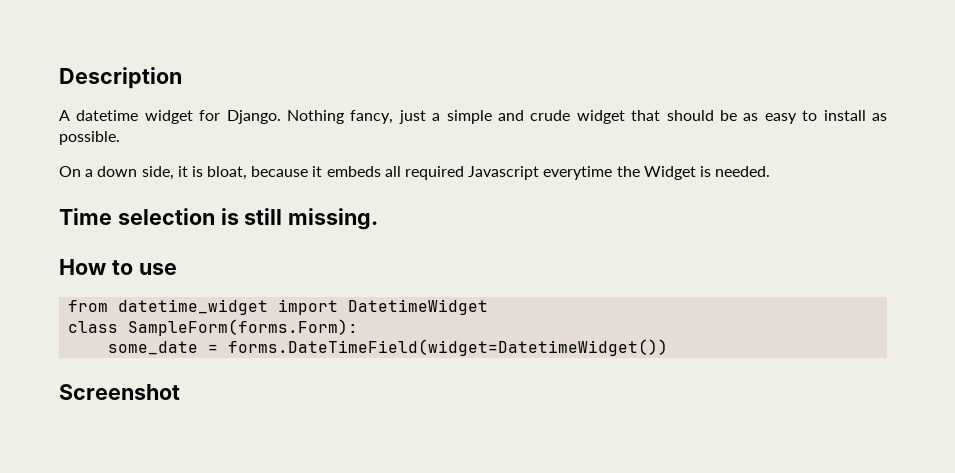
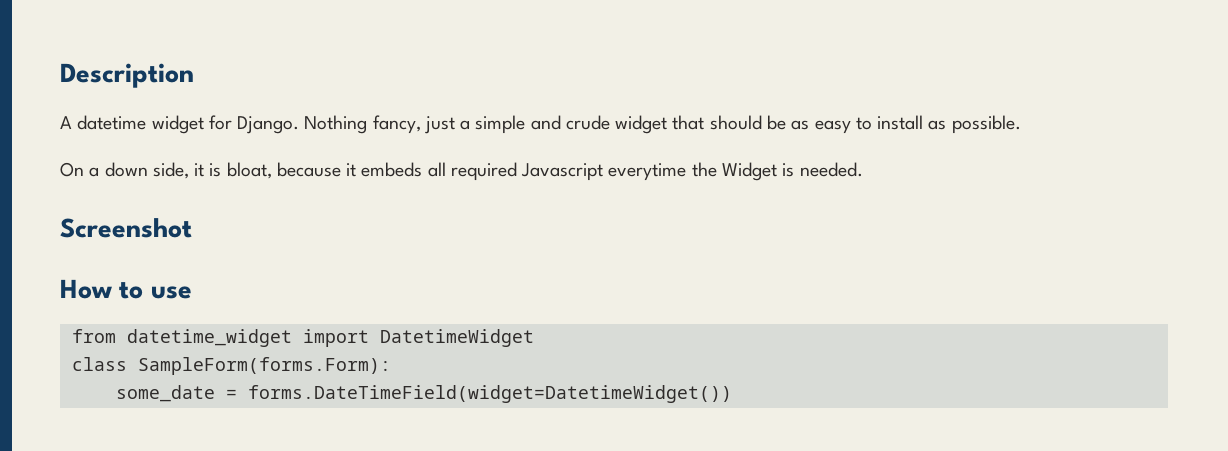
- Time selection is still missing.
+ Screenshot
- Screenshot

